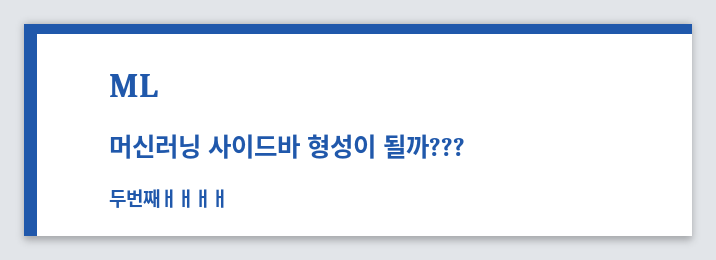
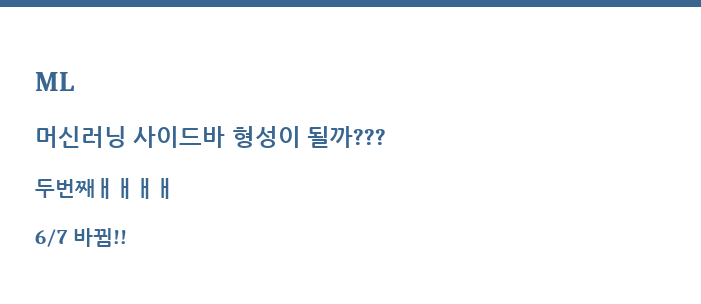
+ 6/7 바뀜!!

